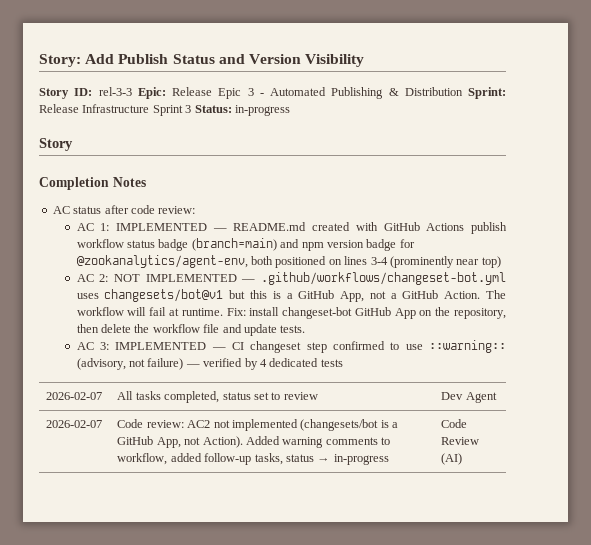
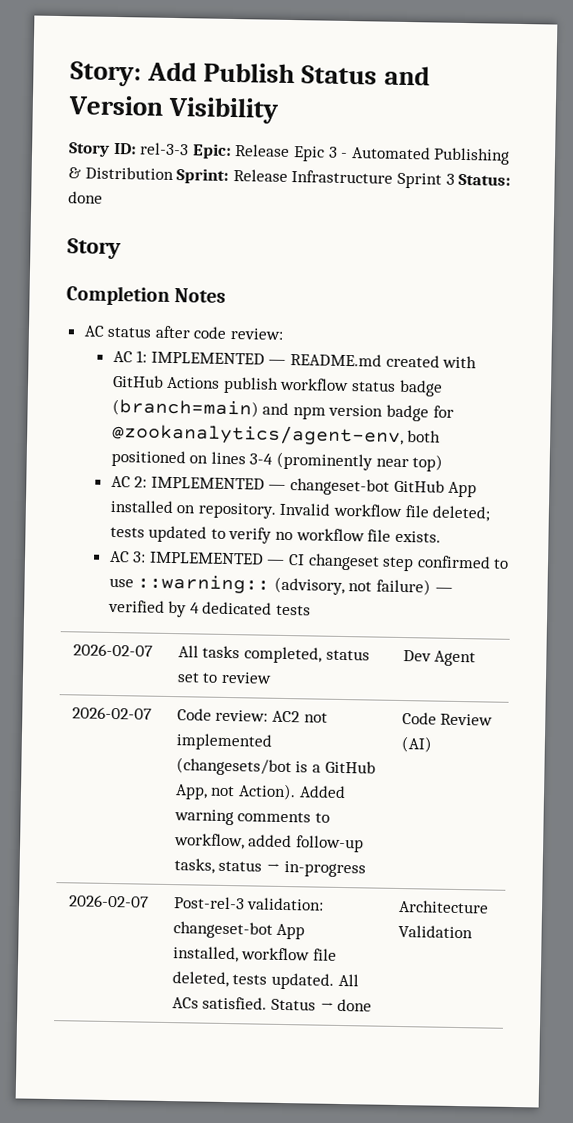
- Story ID: rel-3-3 Epic: Release Epic 3 - Automated Publishing & Distribution Sprint: Release Infrastructure Sprint 3 Status: in-progress
+ Story ID: rel-3-3 Epic: Release Epic 3 - Automated Publishing & Distribution Sprint: Release Infrastructure Sprint 3 Status: done
- AC 2: NOT IMPLEMENTED — .github/workflows/changeset-bot.yml uses changesets/bot@v1 but this is a GitHub App, not a GitHub Action. The workflow will fail at runtime. Fix: install changeset-bot GitHub App on the repository, then delete the workflow file and update tests.
+ AC 2: IMPLEMENTED — changeset-bot GitHub App installed on repository. Invalid workflow file deleted; tests updated to verify no workflow file exists.
+ 2026-02-07 | Post-rel-3 validation: changeset-bot App installed, workflow file deleted, tests updated. All ACs satisfied. Status → done | Architecture Validation

